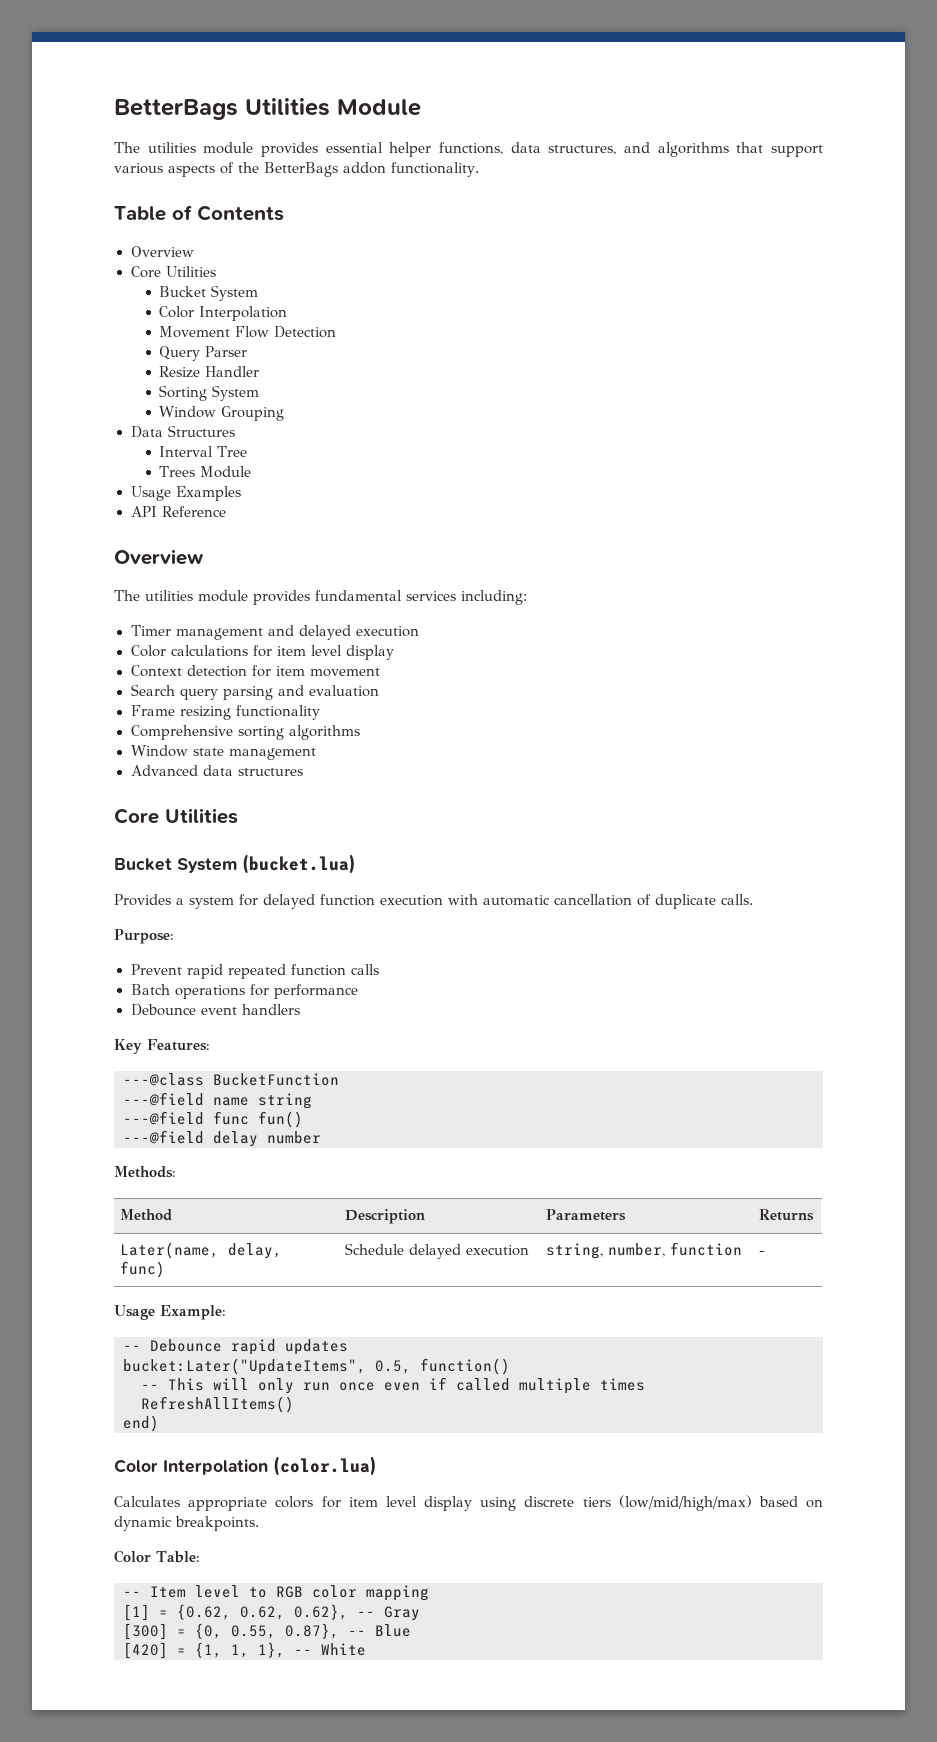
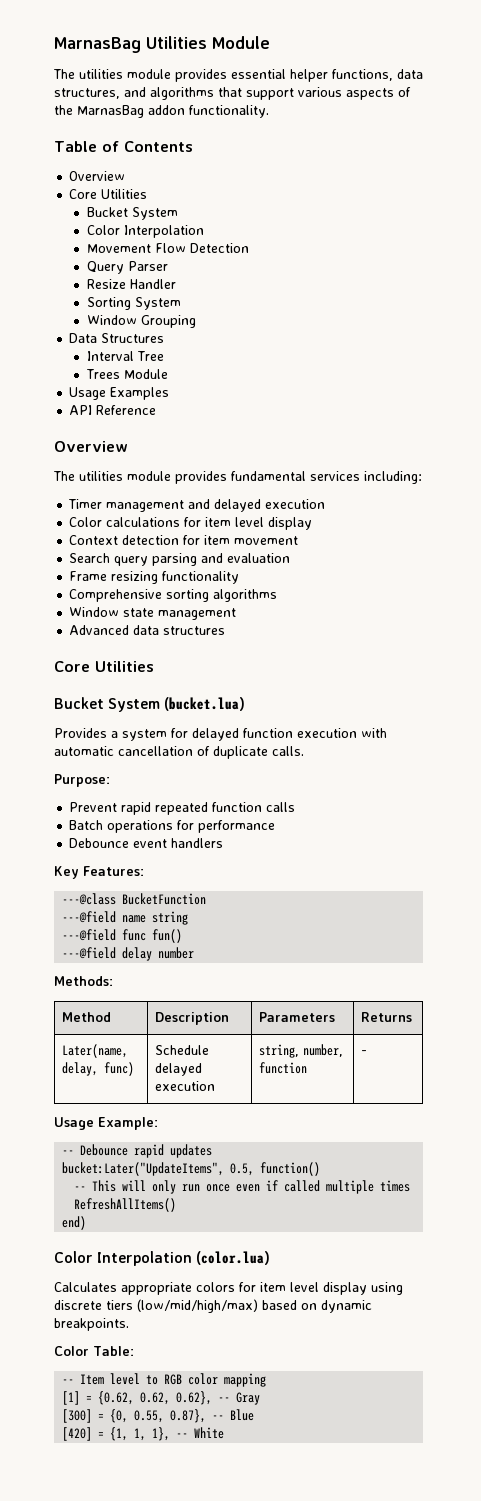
- BetterBags Utilities Module
+ MarnasBag Utilities Module
- The utilities module provides essential helper functions, data structures, and algorithms that support various aspects of the BetterBags addon functionality.
+ The utilities module provides essential helper functions, data structures, and algorithms that support various aspects of the MarnasBag addon functionality.

